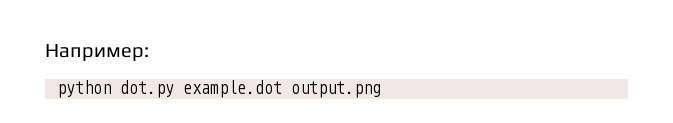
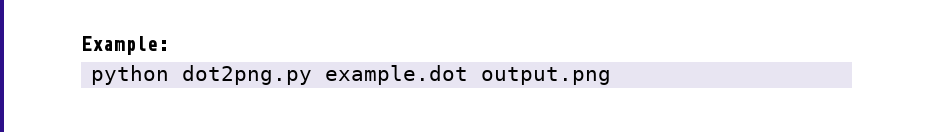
- Например:
+ Example:
- python dot.py example.dot output.png
+ python dot2png.py example.dot output.png

